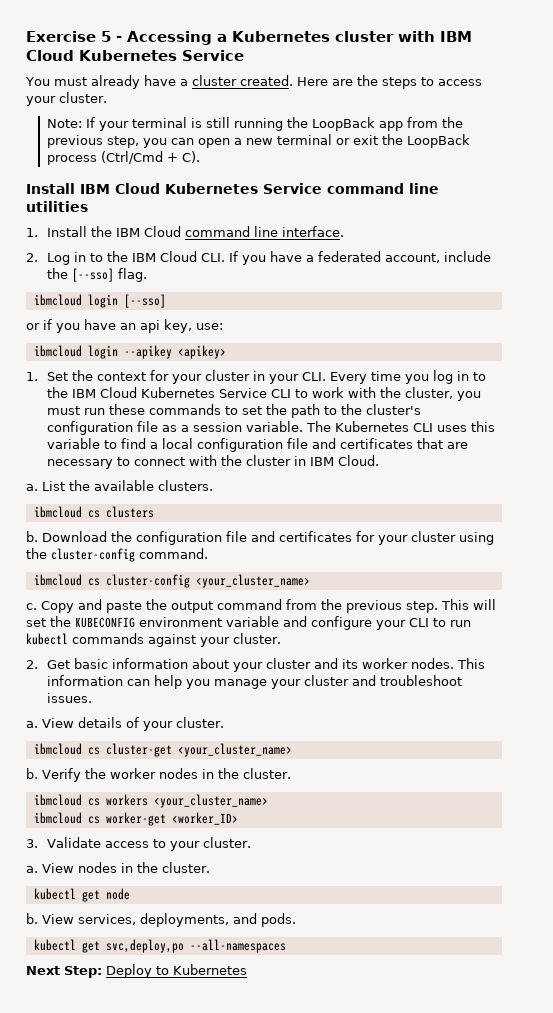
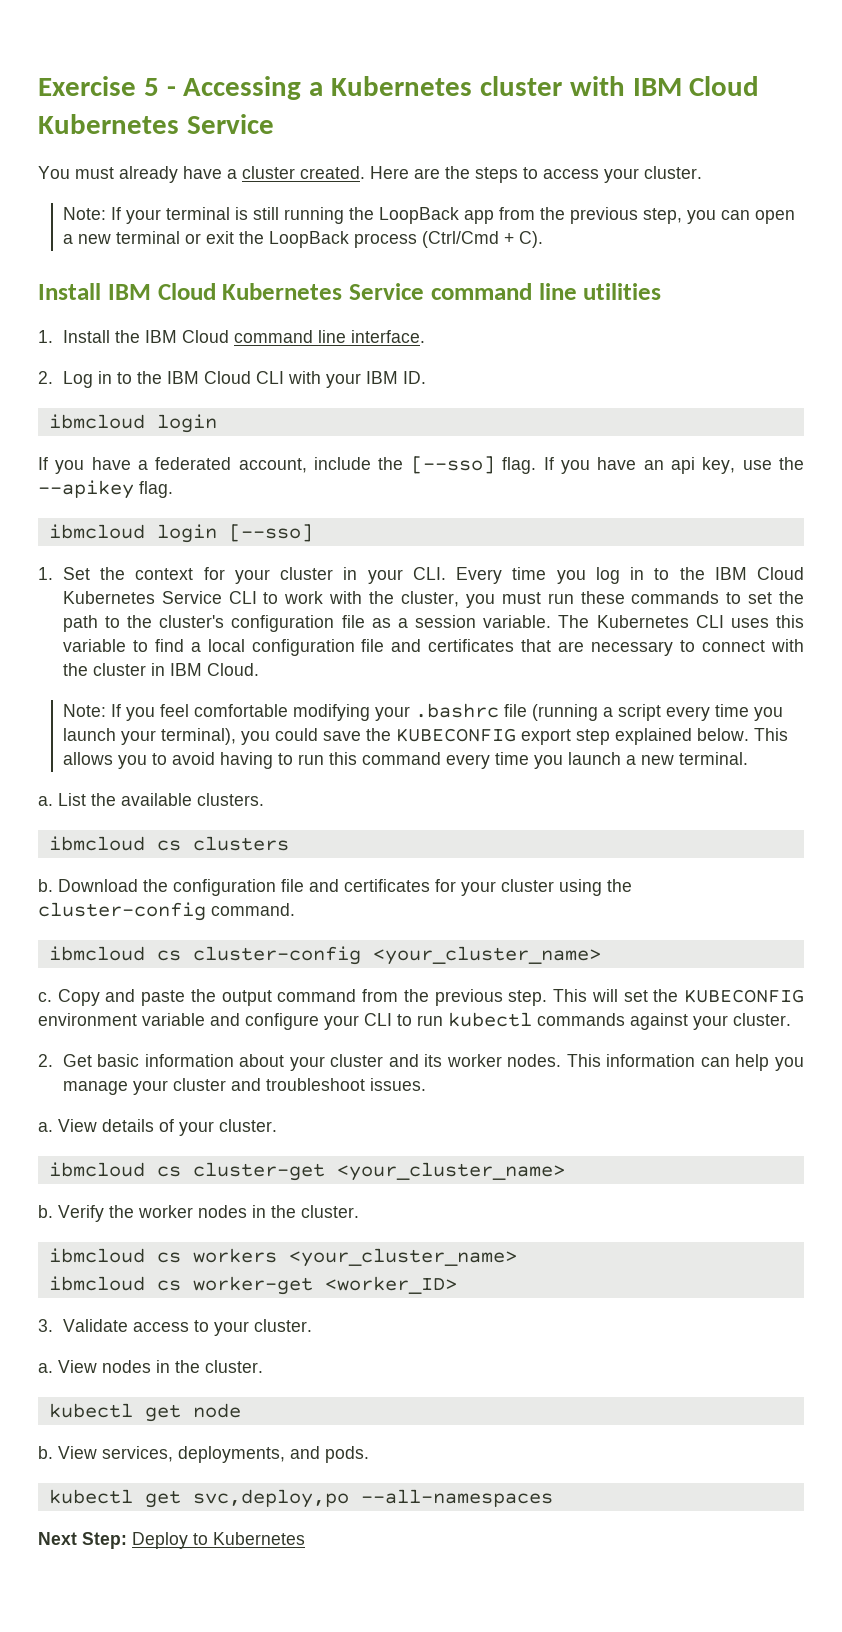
- 2. Log in to the IBM Cloud CLI. If you have a federated account, include the [--sso] flag.
+ 2. Log in to the IBM Cloud CLI with your IBM ID.
+ ibmcloud login
+ If you have a federated account, include the [--sso] flag. If you have an api key, use the --apikey flag.
  ibmcloud login [--sso]
- or if you have an api key, use:
- ibmcloud login --apikey <apikey>
+ Note: If you feel comfortable modifying your .bashrc file (running a script every time you launch your terminal), you could save the KUBECONFIG export step explained below. This allows you to avoid having to run this command every time you launch a new terminal.

